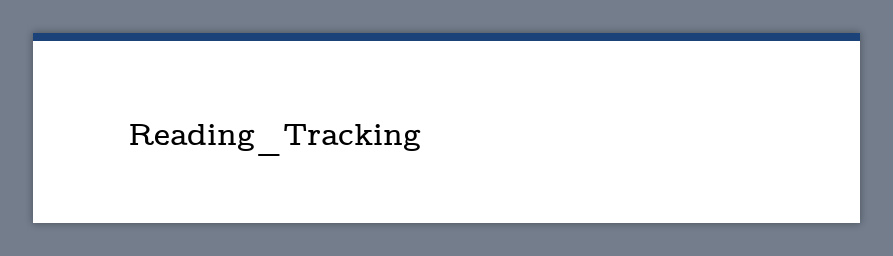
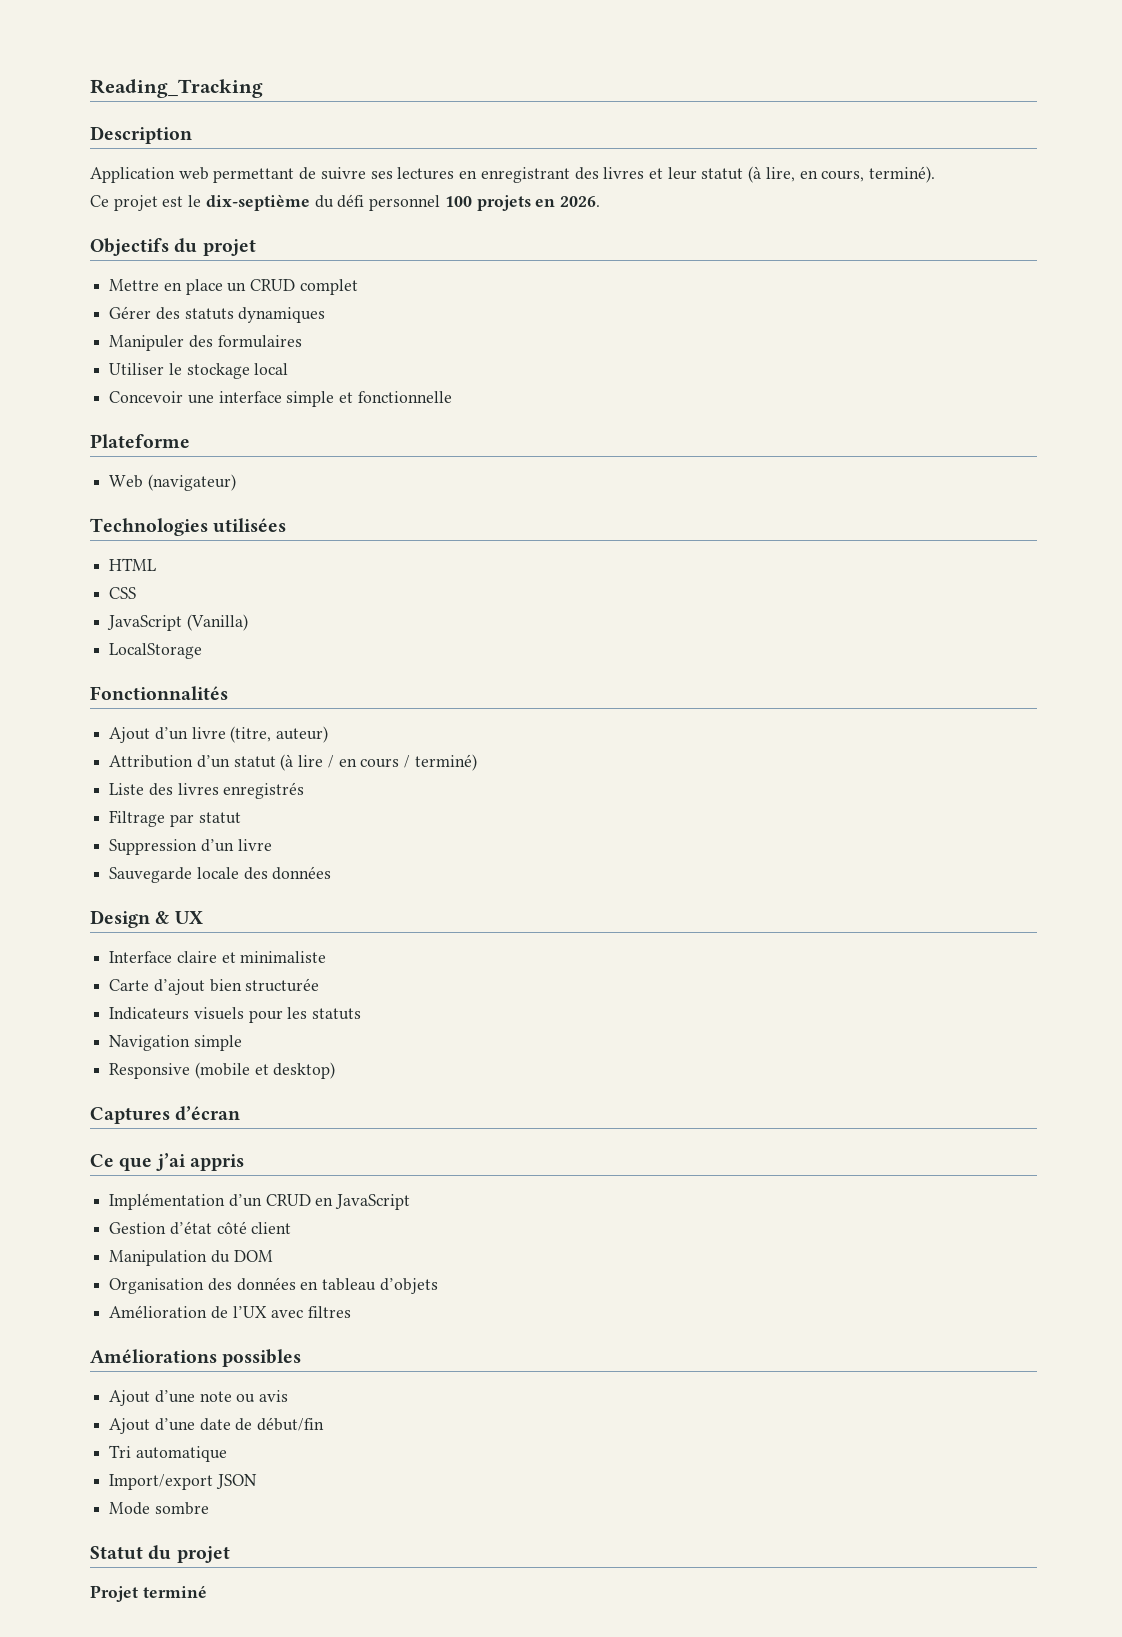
+ Description
+ Application web permettant de suivre ses lectures en enregistrant des livres et leur statut (à lire, en cours, terminé).
+ Ce projet est le dix-septième du défi personnel 100 projets en 2026.
+ Objectifs du projet
+ Mettre en place un CRUD complet
+ Gérer des statuts dynamiques
+ Manipuler des formulaires
+ Utiliser le stockage local
+ Concevoir une interface simple et fonctionnelle
+ Plateforme
+ Web (navigateur)
+ Technologies utilisées
+ HTML
+ CSS
+ JavaScript (Vanilla)
+ LocalStorage
+ Fonctionnalités
+ Ajout d’un livre (titre, auteur)
+ Attribution d’un statut (à lire / en cours / terminé)
+ Liste des livres enregistrés
+ Filtrage par statut
+ Suppression d’un livre
+ Sauvegarde locale des données
+ Design & UX
+ Interface claire et minimaliste
+ Carte d’ajout bien structurée
+ Indicateurs visuels pour les statuts
+ Navigation simple
+ Responsive (mobile et desktop)
+ Captures d’écran
+ Ce que j’ai appris
+ Implémentation d’un CRUD en JavaScript
+ Gestion d’état côté client
+ Manipulation du DOM
+ Organisation des données en tableau d’objets
+ Amélioration de l’UX avec filtres
+ Améliorations possibles
+ Ajout d’une note ou avis
+ Ajout d’une date de début/fin
+ Tri automatique
+ Import/export JSON
+ Mode sombre
+ Statut du projet
+ Projet terminé

